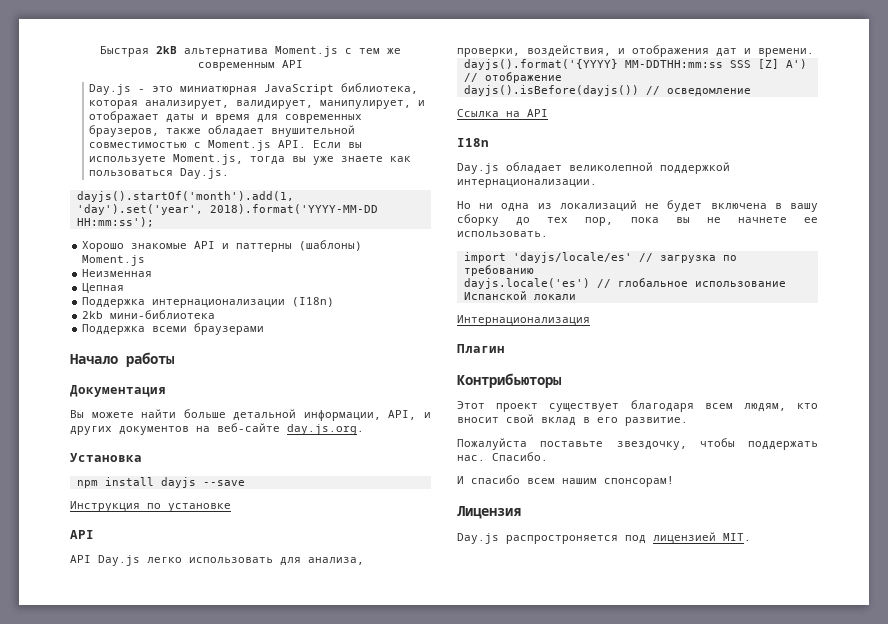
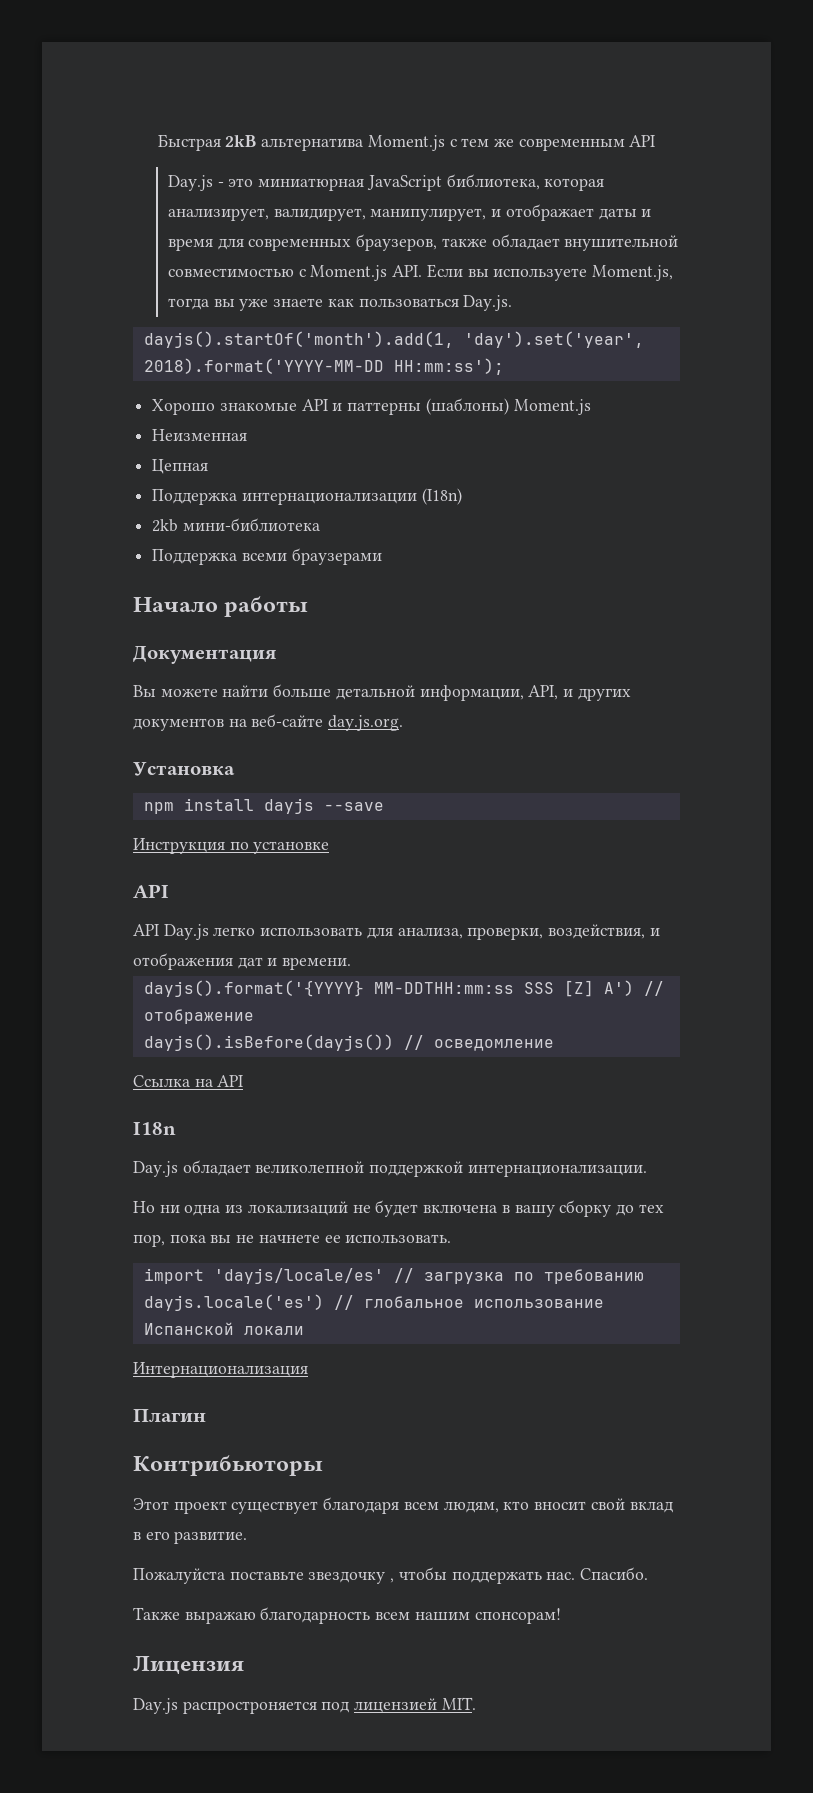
- Пожалуйста поставьте звездочку, чтобы поддержать нас.
+ Пожалуйста поставьте звездочку , чтобы поддержать нас.
- И спасибо всем нашим спонсорам!
+ Также выражаю благодарность всем нашим спонсорам!

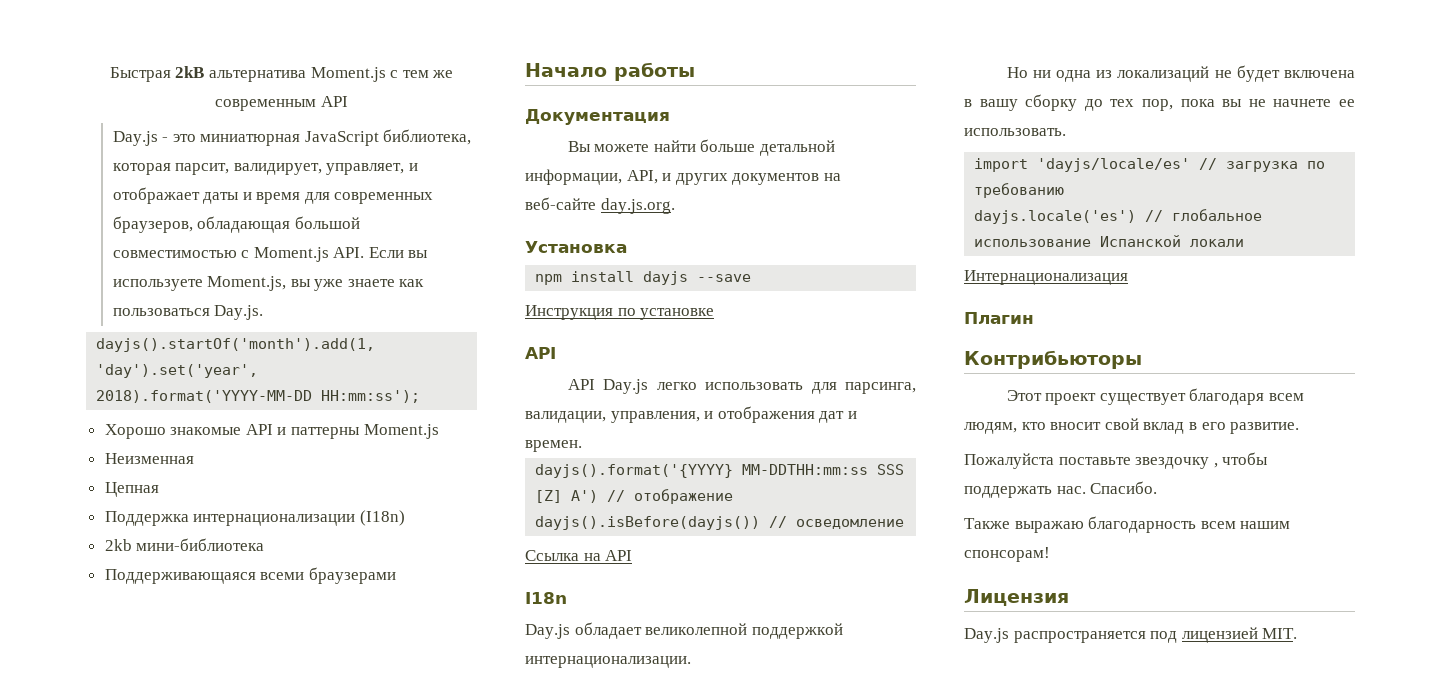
- Day.js - это миниатюрная JavaScript библиотека, которая анализирует, валидирует, манипулирует, и отображает даты и время для современных браузеров, также обладает внушительной совместимостью с Moment.js API. Если вы используете Moment.js, тогда вы уже знаете как пользоваться Day.js.
+ Day.js - это миниатюрная JavaScript библиотека, которая парсит, валидирует, управляет, и отображает даты и время для современных браузеров, обладающая большой совместимостью с Moment.js API. Если вы используете Moment.js, вы уже знаете как пользоваться Day.js.
- Хорошо знакомые API и паттерны (шаблоны) Moment.js
+ Хорошо знакомые API и паттерны Moment.js
- Поддержка всеми браузерами
+ Поддерживающаяся всеми браузерами
- API Day.js легко использовать для анализа, проверки, воздействия, и отображения дат и времени.
+ API Day.js легко использовать для парсинга, валидации, управления, и отображения дат и времен.
- Day.js распростроняется под лицензией MIT.
+ Day.js распространяется под лицензией MIT.

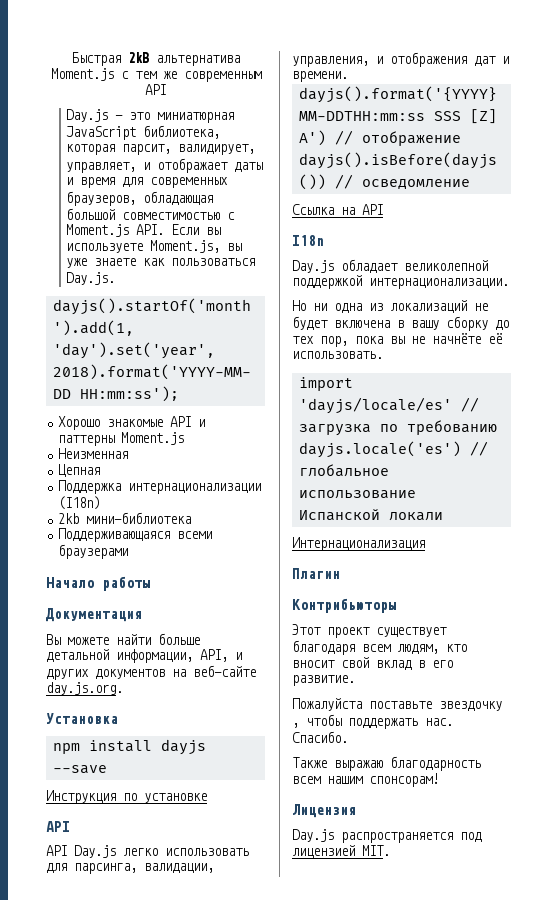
- API Day.js легко использовать для парсинга, валидации, управления, и отображения дат и времен.
+ API Day.js легко использовать для парсинга, валидации, управления, и отображения дат и времени.
- Но ни одна из локализаций не будет включена в вашу сборку до тех пор, пока вы не начнете ее использовать.
+ Но ни одна из локализаций не будет включена в вашу сборку до тех пор, пока вы не начнёте её использовать.

